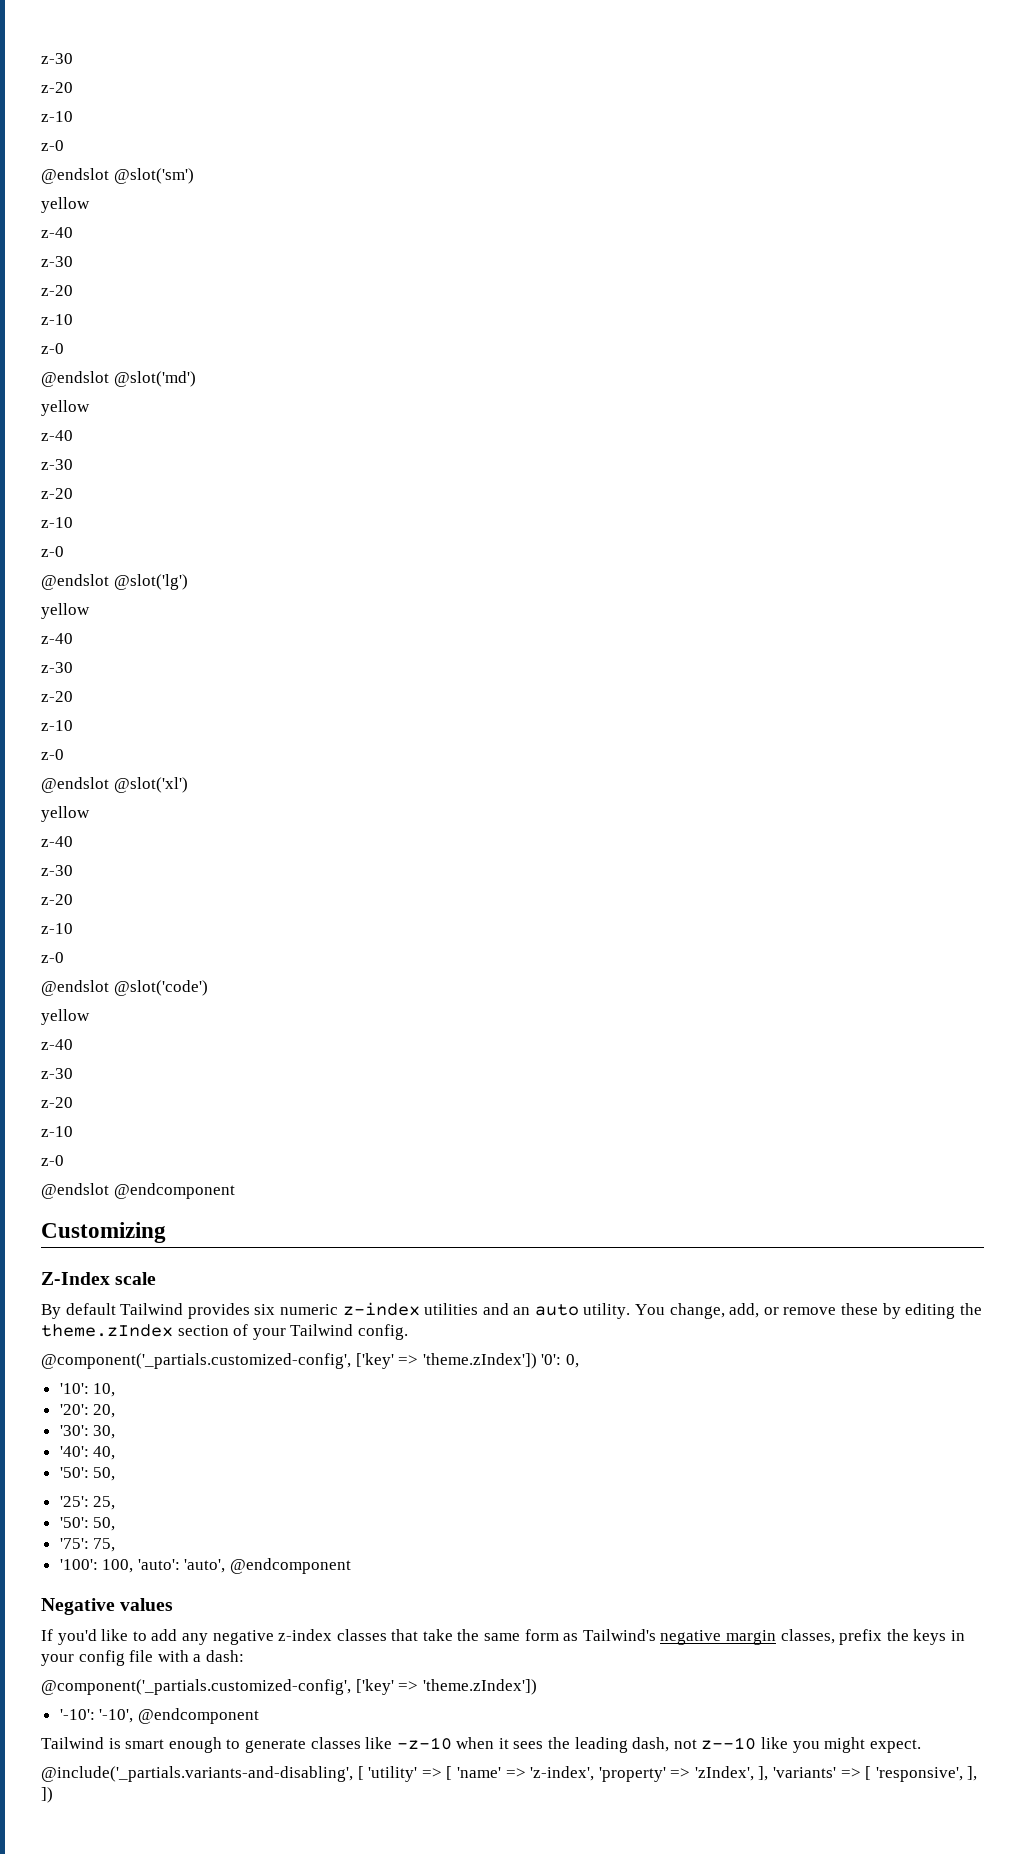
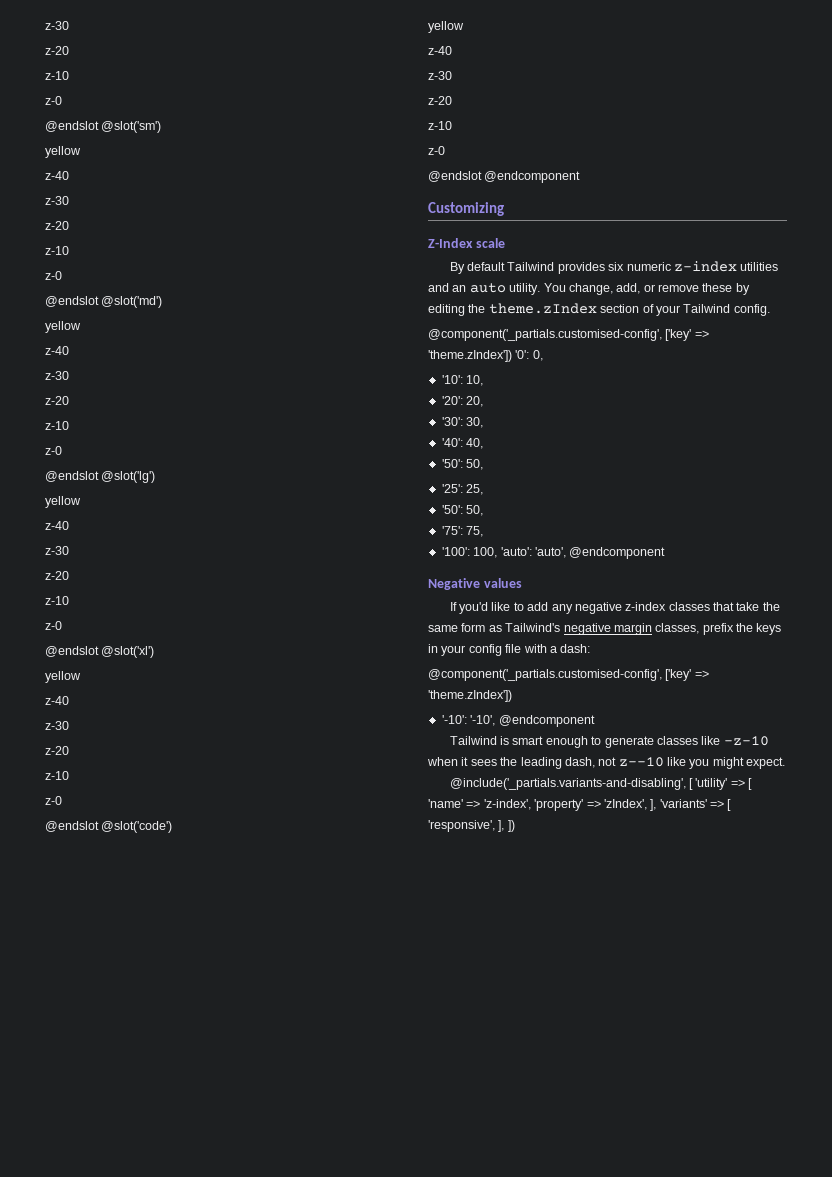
- @component('_partials.customized-config', ['key' => 'theme.zIndex']) '0': 0,
+ @component('_partials.customised-config', ['key' => 'theme.zIndex']) '0': 0,
  If you'd like to add any negative z-index classes that take the same form as Tailwind's negative margin classes, prefix the keys in your config file with a dash:
- @component('_partials.customized-config', ['key' => 'theme.zIndex'])
+ @component('_partials.customised-config', ['key' => 'theme.zIndex'])

